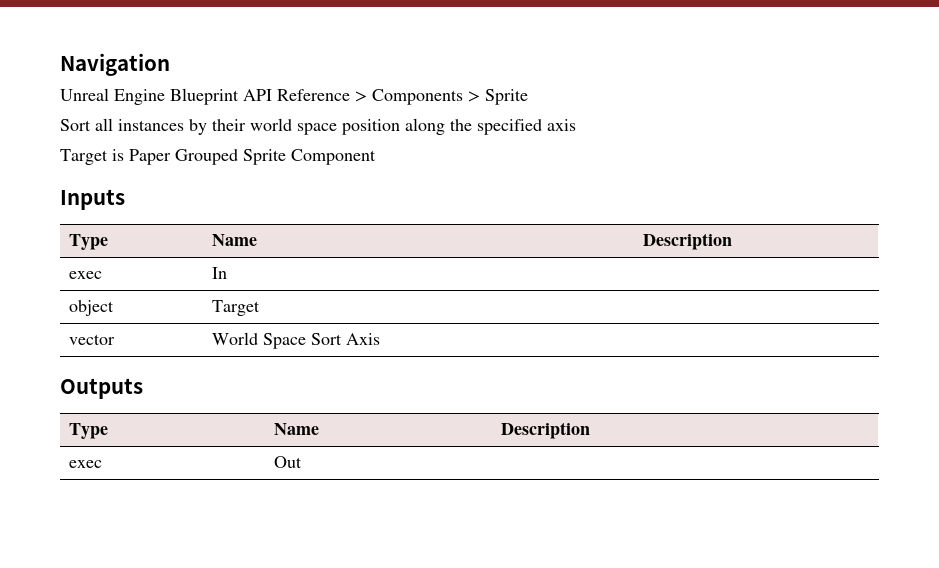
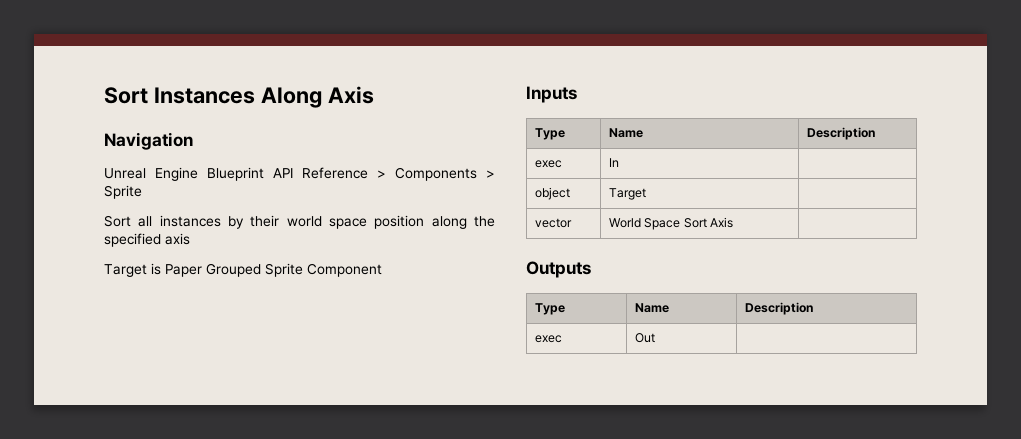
+ Sort Instances Along Axis

